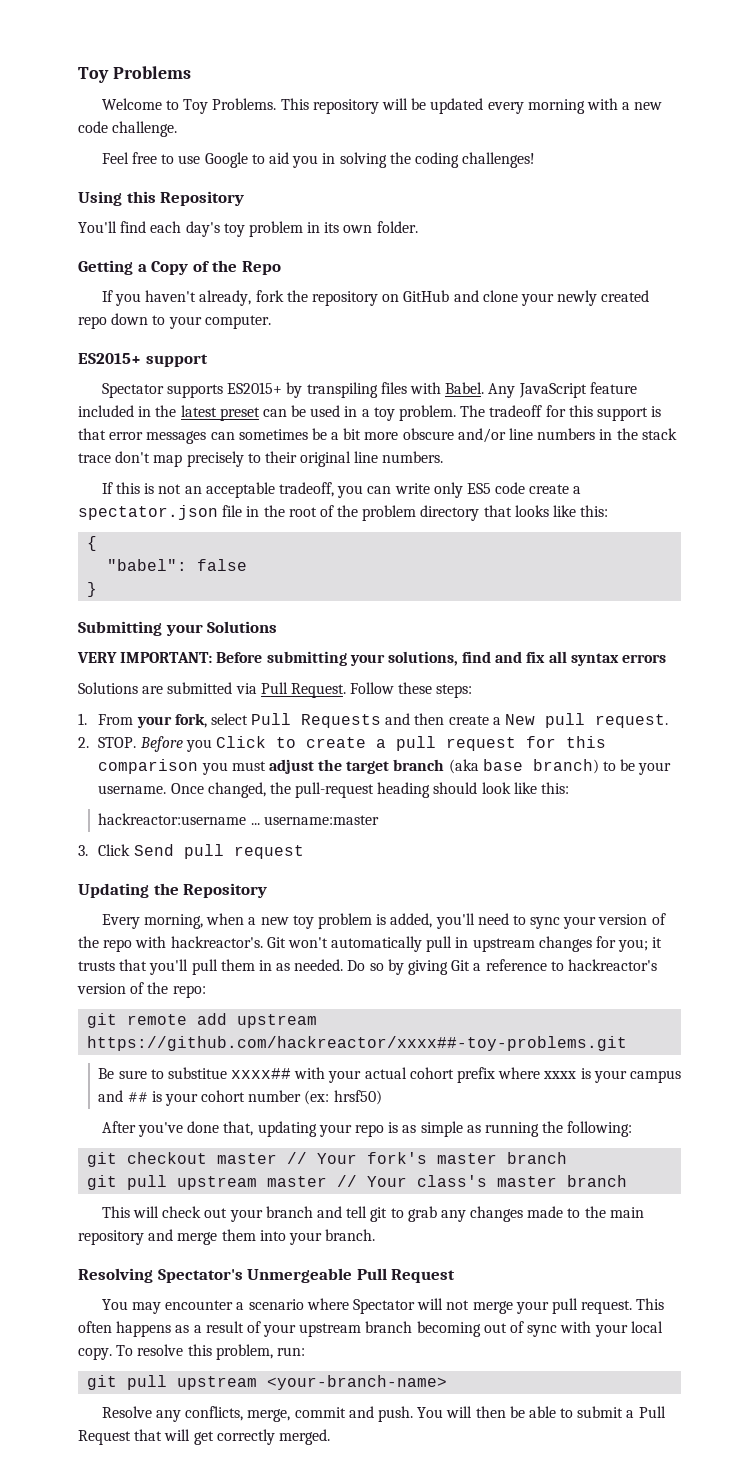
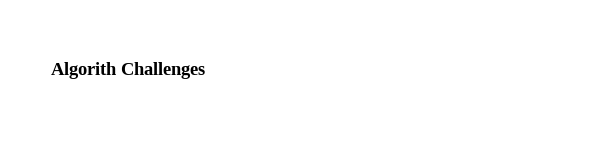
- Toy Problems
- Welcome to Toy Problems. This repository will be updated every morning with a new code challenge.
- Feel free to use Google to aid you in solving the coding challenges!
- Using this Repository
- You'll find each day's toy problem in its own folder.
- Getting a Copy of the Repo
- If you haven't already, fork the repository on GitHub and clone your newly created repo down to your computer.
- ES2015+ support
- Spectator supports ES2015+ by transpiling files with Babel. Any JavaScript feature included in the latest preset can be used in a toy problem. The tradeoff for this support is that error messages can sometimes be a bit more obscure and/or line numbers in the stack trace don't map precisely to their original line numbers.
- If this is not an acceptable tradeoff, you can write only ES5 code create a spectator.json file in the root of the problem directory that looks like this:
- {
- "babel": false
- }
- Submitting your Solutions
- VERY IMPORTANT: Before submitting your solutions, find and fix all syntax errors
- Solutions are submitted via Pull Request. Follow these steps:
- 1. From your fork, select Pull Requests and then create a New pull request.
- 2. STOP. Before you Click to create a pull request for this comparison you must adjust the target branch (aka base branch) to be your username. Once changed, the pull-request heading should look like this:
- hackreactor:username ... username:master
- 3. Click Send pull request
- Updating the Repository
- Every morning, when a new toy problem is added, you'll need to sync your version of the repo with hackreactor's. Git won't automatically pull in upstream changes for you; it trusts that you'll pull them in as needed. Do so by giving Git a reference to hackreactor's version of the repo:
- git remote add upstream https://github.com/hackreactor/xxxx##-toy-problems.git
- Be sure to substitue xxxx## with your actual cohort prefix where xxxx is your campus and ## is your cohort number (ex: hrsf50)
- After you've done that, updating your repo is as simple as running the following:
- git checkout master // Your fork's master branch
- git pull upstream master // Your class's master branch
- This will check out your branch and tell git to grab any changes made to the main repository and merge them into your branch.
- Resolving Spectator's Unmergeable Pull Request
- You may encounter a scenario where Spectator will not merge your pull request. This often happens as a result of your upstream branch becoming out of sync with your local copy. To resolve this problem, run:
- git pull upstream <your-branch-name>
- Resolve any conflicts, merge, commit and push. You will then be able to submit a Pull Request that will get correctly merged.
+ Algorith Challenges

